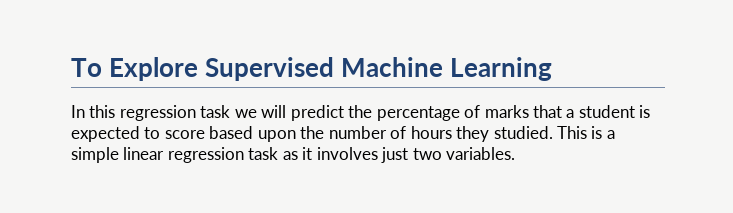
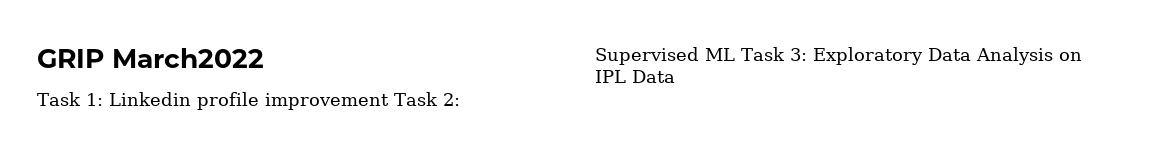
- To Explore Supervised Machine Learning
- In this regression task we will predict the percentage of marks that a student is expected to score based upon the number of hours they studied. This is a simple linear regression task as it involves just two variables.
+ GRIP March2022
+ Task 1: Linkedin profile improvement Task 2: Supervised ML Task 3: Exploratory Data Analysis on IPL Data

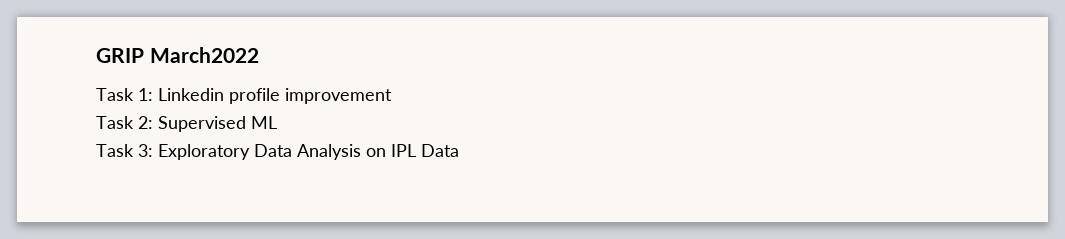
- Task 1: Linkedin profile improvement Task 2: Supervised ML Task 3: Exploratory Data Analysis on IPL Data
+ Task 1: Linkedin profile improvement
+ Task 2: Supervised ML
+ Task 3: Exploratory Data Analysis on IPL Data

